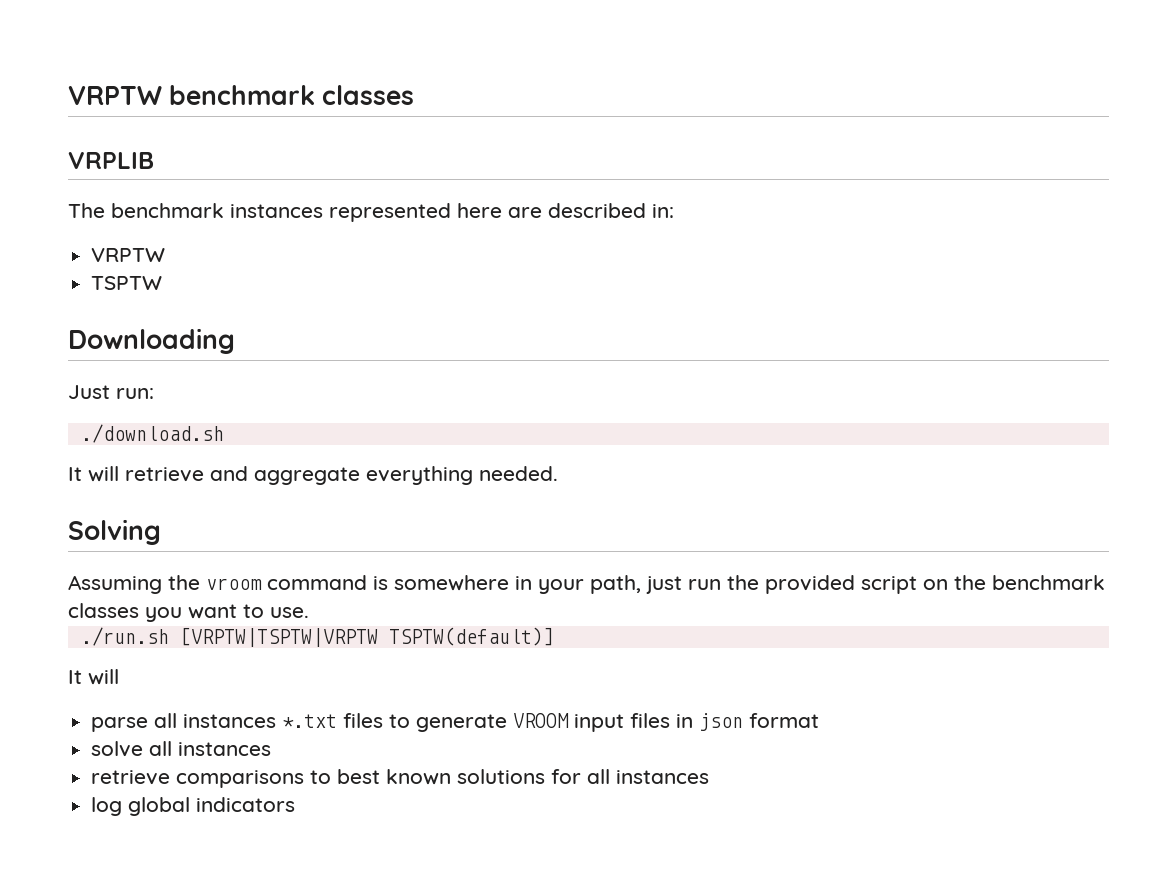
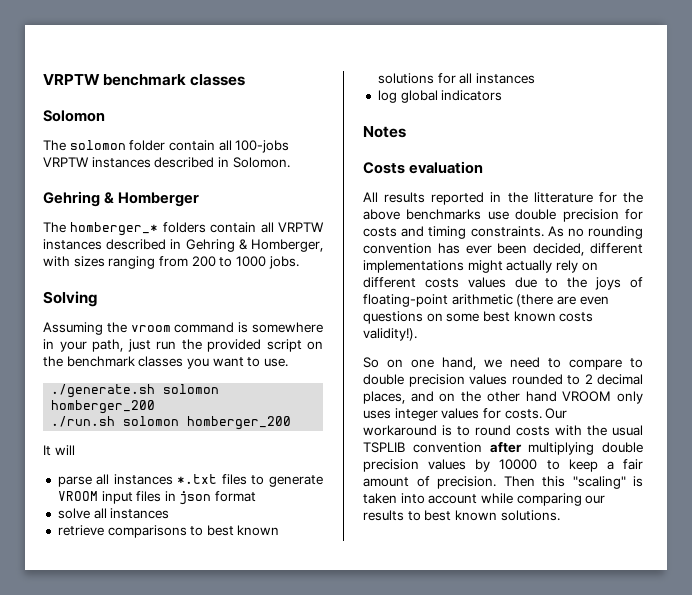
- VRPLIB
- The benchmark instances represented here are described in:
- VRPTW
- TSPTW
- Downloading
- Just run:
- ./download.sh
- It will retrieve and aggregate everything needed.
+ Solomon
+ The solomon folder contain all 100-jobs VRPTW instances described in Solomon.
+ Gehring & Homberger
+ The homberger_* folders contain all VRPTW instances described in Gehring & Homberger, with sizes ranging from 200 to 1000 jobs.
+ ./generate.sh solomon homberger_200
- ./run.sh [VRPTW|TSPTW|VRPTW TSPTW(default)]
+ ./run.sh solomon homberger_200
+ Notes
+ Costs evaluation
+ All results reported in the litterature for the above benchmarks use double precision for costs and timing constraints. As no rounding convention has ever been decided, different implementations might actually rely on different costs values due to the joys of floating-point arithmetic (there are even questions on some best known costs validity!).
+ So on one hand, we need to compare to double precision values rounded to 2 decimal places, and on the other hand VROOM only uses integer values for costs. Our workaround is to round costs with the usual TSPLIB convention after multiplying double precision values by 10000 to keep a fair amount of precision. Then this "scaling" is taken into account while comparing our results to best known solutions.

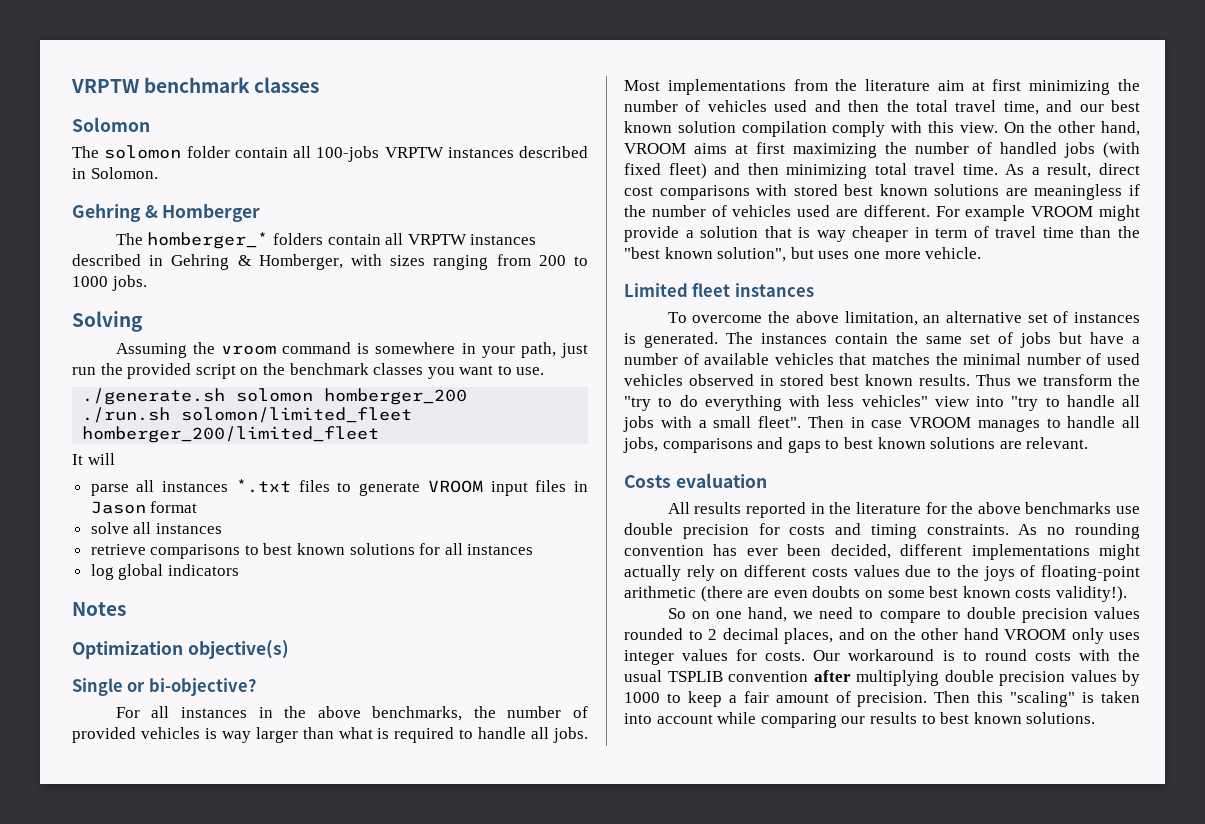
- ./run.sh solomon homberger_200
+ ./run.sh solomon/limited_fleet homberger_200/limited_fleet
- parse all instances *.txt files to generate VROOM input files in json format
+ parse all instances *.txt files to generate VROOM input files in Jason format
+ Optimization objective(s)
+ Single or bi-objective?
+ For all instances in the above benchmarks, the number of provided vehicles is way larger than what is required to handle all jobs. Most implementations from the literature aim at first minimizing the number of vehicles used and then the total travel time, and our best known solution compilation comply with this view. On the other hand, VROOM aims at first maximizing the number of handled jobs (with fixed fleet) and then minimizing total travel time. As a result, direct cost comparisons with stored best known solutions are meaningless if the number of vehicles used are different. For example VROOM might provide a solution that is way cheaper in term of travel time than the "best known solution", but uses one more vehicle.
+ Limited fleet instances
+ To overcome the above limitation, an alternative set of instances is generated. The instances contain the same set of jobs but have a number of available vehicles that matches the minimal number of used vehicles observed in stored best known results. Thus we transform the "try to do everything with less vehicles" view into "try to handle all jobs with a small fleet". Then in case VROOM manages to handle all jobs, comparisons and gaps to best known solutions are relevant.
- All results reported in the litterature for the above benchmarks use double precision for costs and timing constraints.
+ All results reported in the literature for the above benchmarks use double precision for costs and timing constraints.
- As no rounding convention has ever been decided, different implementations might actually rely on different costs values due to the joys of floating-point arithmetic (there are even questions on some best known costs validity!).
+ As no rounding convention has ever been decided, different implementations might actually rely on different costs values due to the joys of floating-point arithmetic (there are even doubts on some best known costs validity!).
- Our workaround is to round costs with the usual TSPLIB convention after multiplying double precision values by 10000 to keep a fair amount of precision.
+ Our workaround is to round costs with the usual TSPLIB convention after multiplying double precision values by 1000 to keep a fair amount of precision.

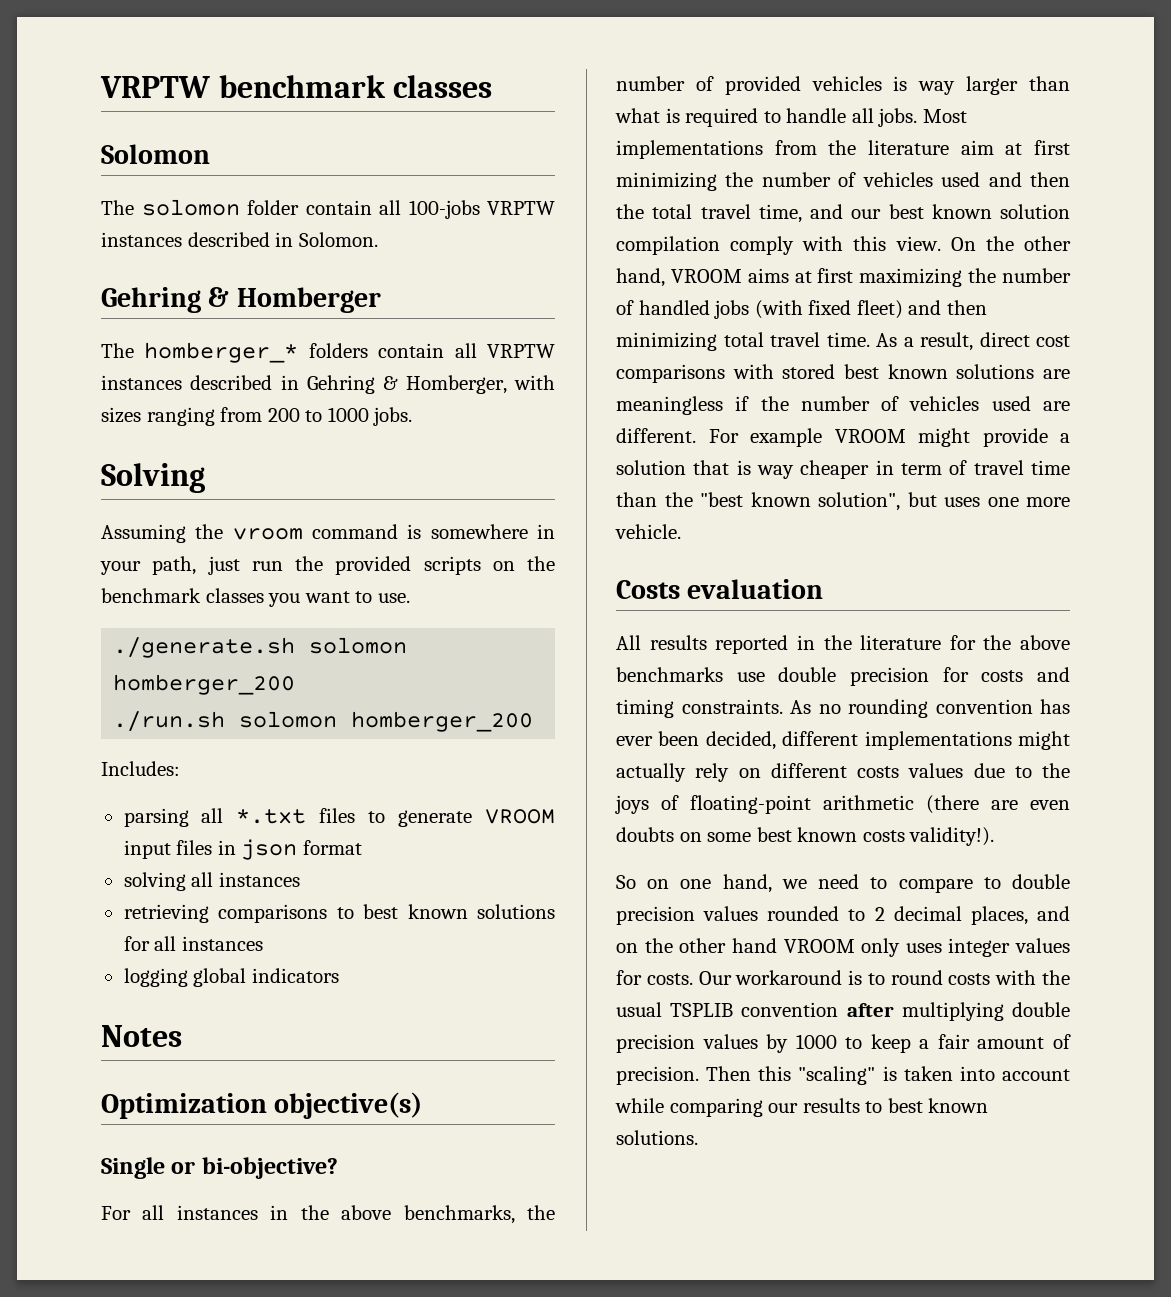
- Assuming the vroom command is somewhere in your path, just run the provided script on the benchmark classes you want to use.
+ Assuming the vroom command is somewhere in your path, just run the provided scripts on the benchmark classes you want to use.
- ./run.sh solomon/limited_fleet homberger_200/limited_fleet
- It will
- parse all instances *.txt files to generate VROOM input files in Jason format
+ ./run.sh solomon homberger_200
+ Includes:
+ parsing all *.txt files to generate VROOM input files in json format
- solve all instances
- retrieve comparisons to best known solutions for all instances
+ solving all instances
+ retrieving comparisons to best known solutions for all instances
- log global indicators
+ logging global indicators
- Limited fleet instances
- To overcome the above limitation, an alternative set of instances is generated. The instances contain the same set of jobs but have a number of available vehicles that matches the minimal number of used vehicles observed in stored best known results. Thus we transform the "try to do everything with less vehicles" view into "try to handle all jobs with a small fleet". Then in case VROOM manages to handle all jobs, comparisons and gaps to best known solutions are relevant.

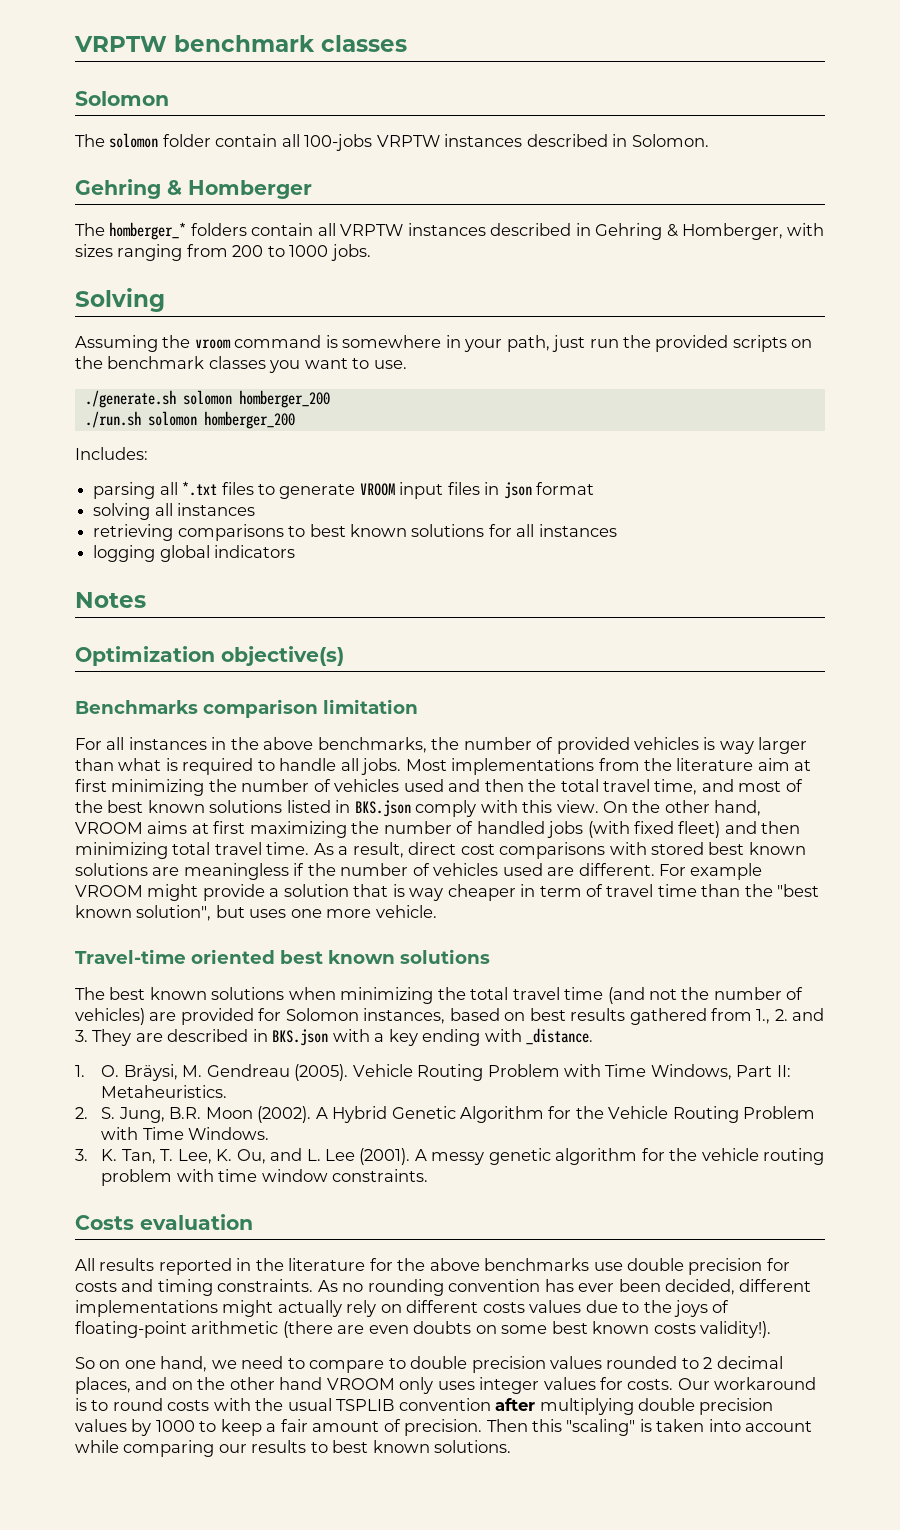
- Single or bi-objective?
+ Benchmarks comparison limitation
- Most implementations from the literature aim at first minimizing the number of vehicles used and then the total travel time, and our best known solution compilation comply with this view.
+ Most implementations from the literature aim at first minimizing the number of vehicles used and then the total travel time, and most of the best known solutions listed in BKS.json comply with this view.
+ Travel-time oriented best known solutions
+ The best known solutions when minimizing the total travel time (and not the number of vehicles) are provided for Solomon instances, based on best results gathered from 1., 2. and 3. They are described in BKS.json with a key ending with _distance.
+ 1. O. Bräysi, M. Gendreau (2005). Vehicle Routing Problem with Time Windows, Part II: Metaheuristics.
+ 2. S. Jung, B.R. Moon (2002). A Hybrid Genetic Algorithm for the Vehicle Routing Problem with Time Windows.
+ 3. K. Tan, T. Lee, K. Ou, and L. Lee (2001). A messy genetic algorithm for the vehicle routing problem with time window constraints.

